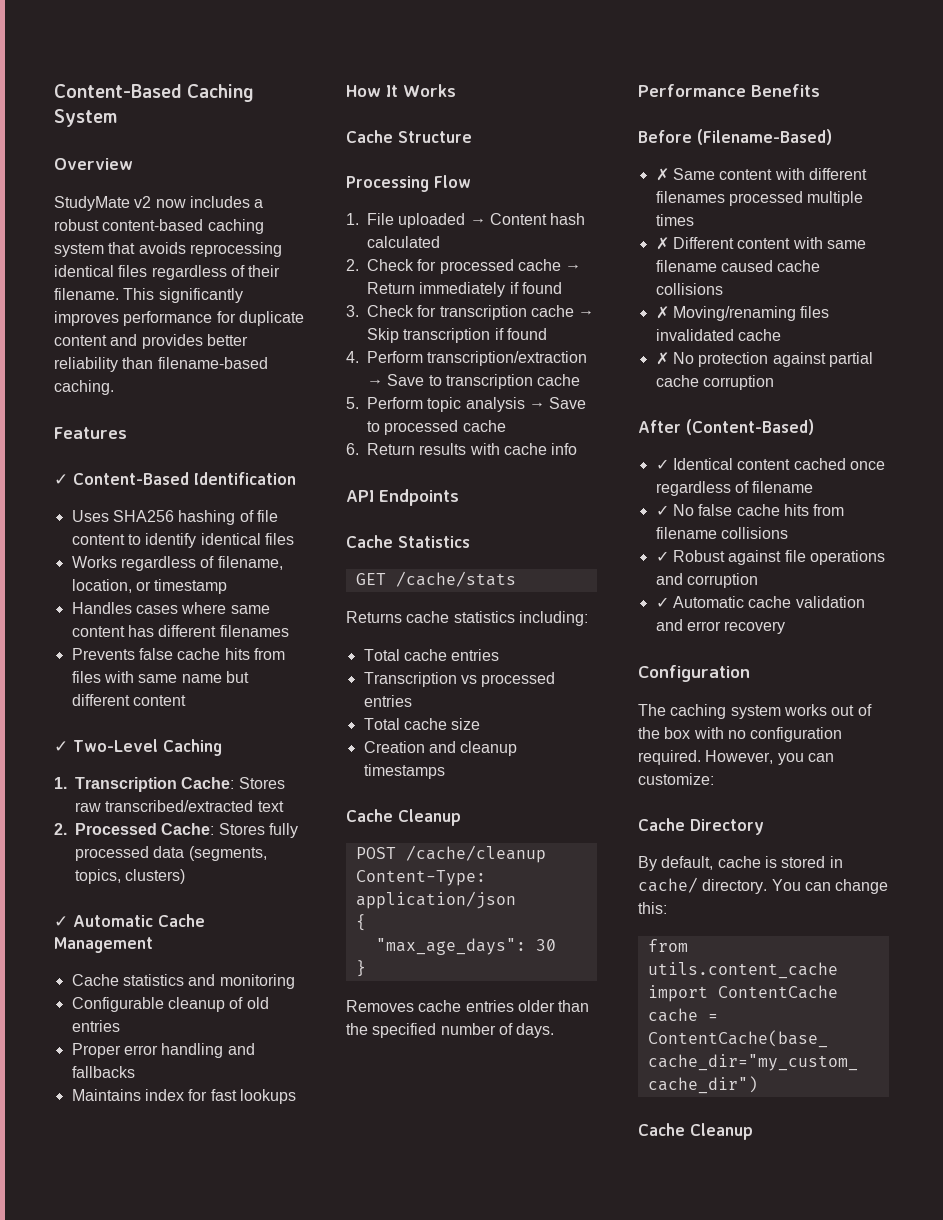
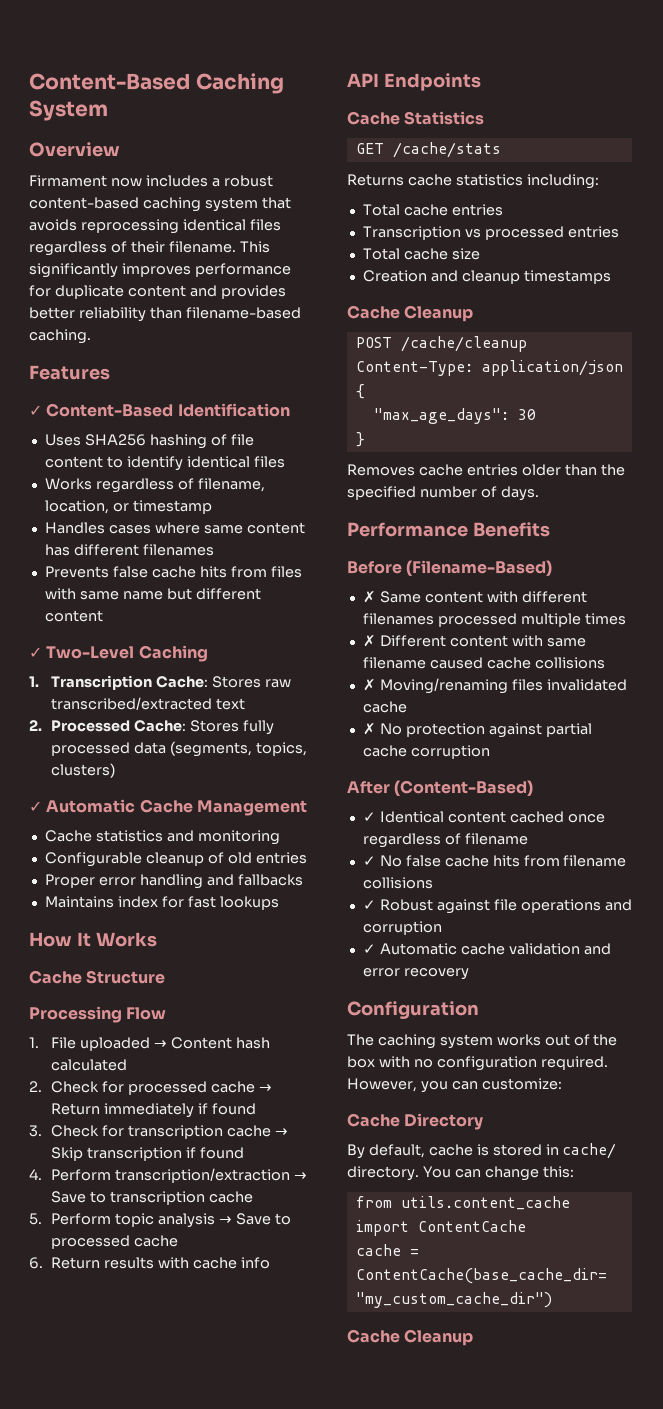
- StudyMate v2 now includes a robust content-based caching system that avoids reprocessing identical files regardless of their filename.
+ Firmament now includes a robust content-based caching system that avoids reprocessing identical files regardless of their filename.

